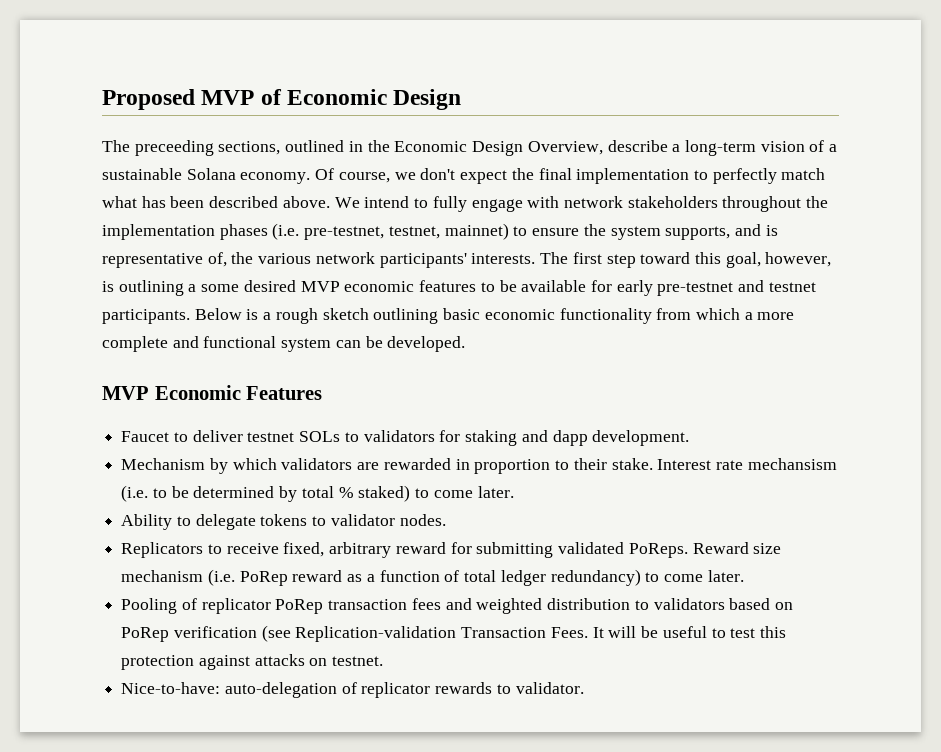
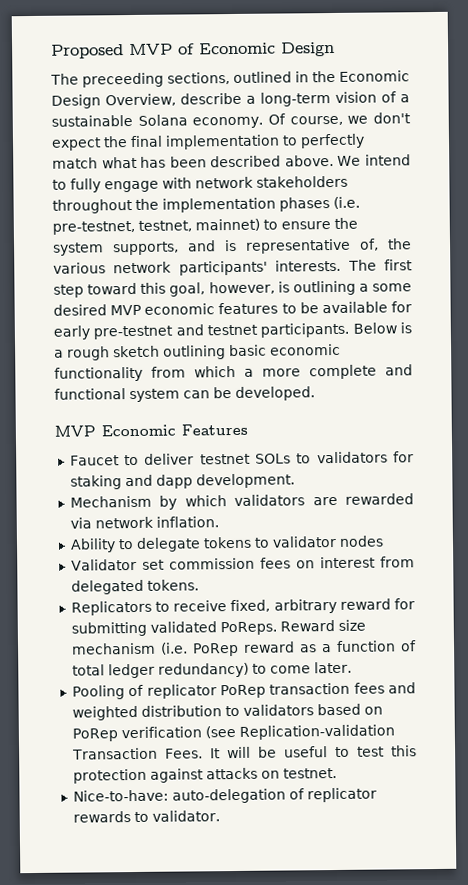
- Mechanism by which validators are rewarded in proportion to their stake. Interest rate mechansism (i.e. to be determined by total % staked) to come later.
+ Mechanism by which validators are rewarded via network inflation.
- Ability to delegate tokens to validator nodes.
+ Ability to delegate tokens to validator nodes
+ Validator set commission fees on interest from delegated tokens.

